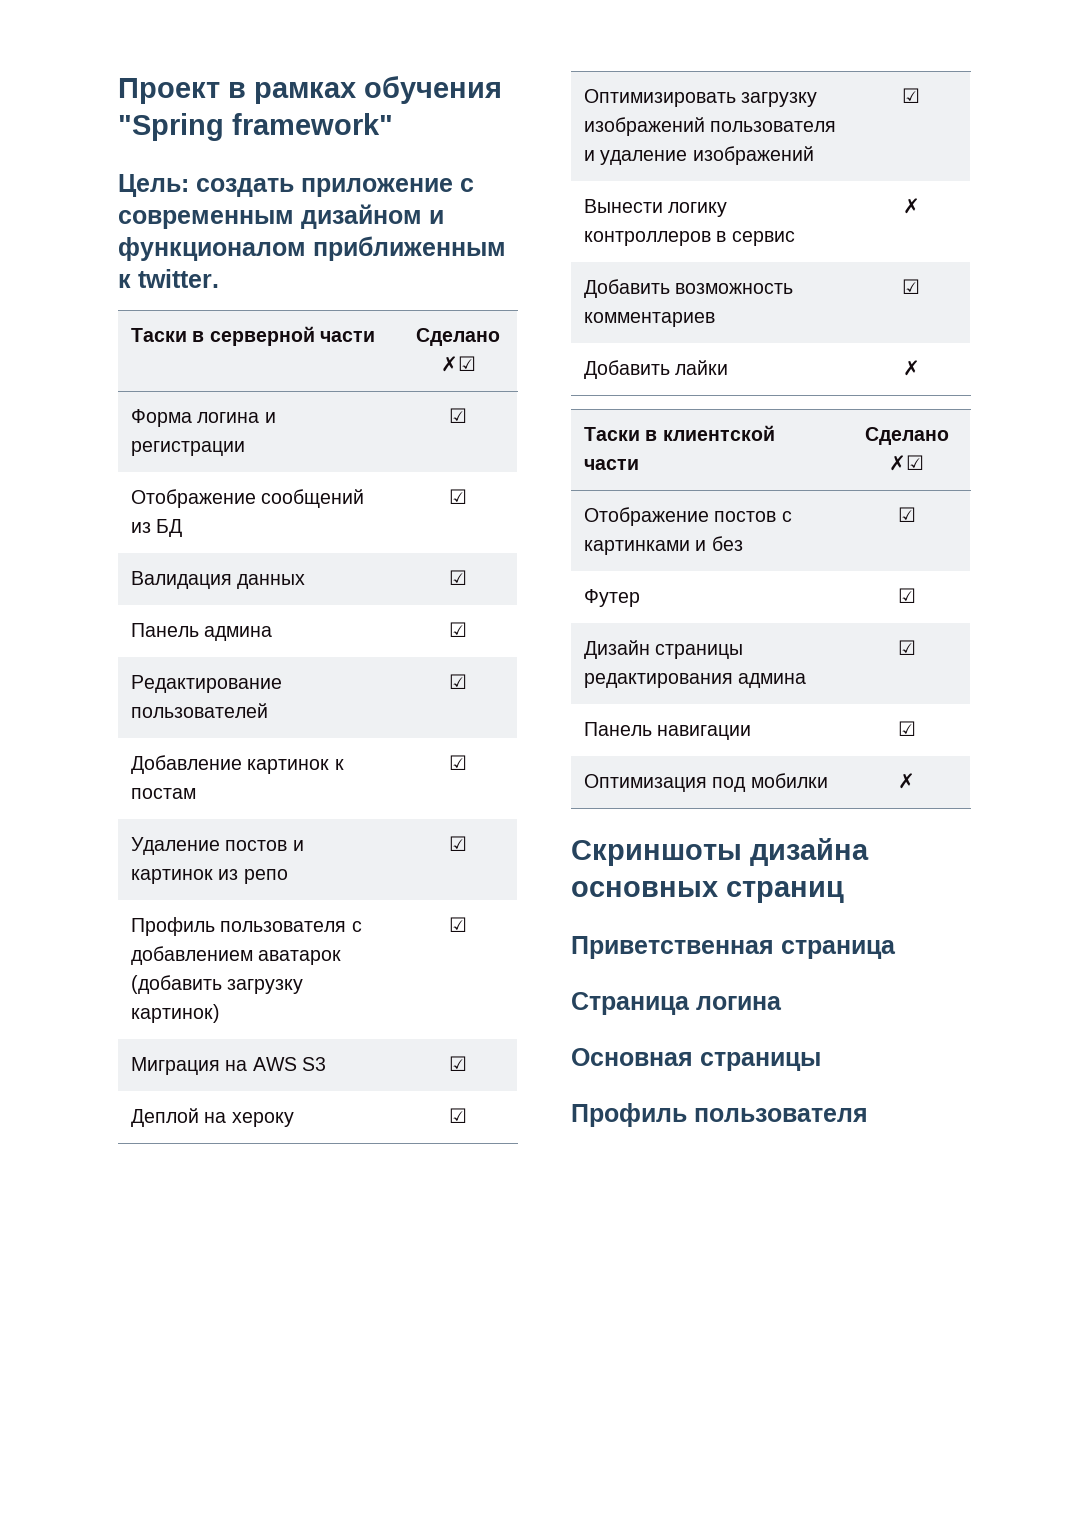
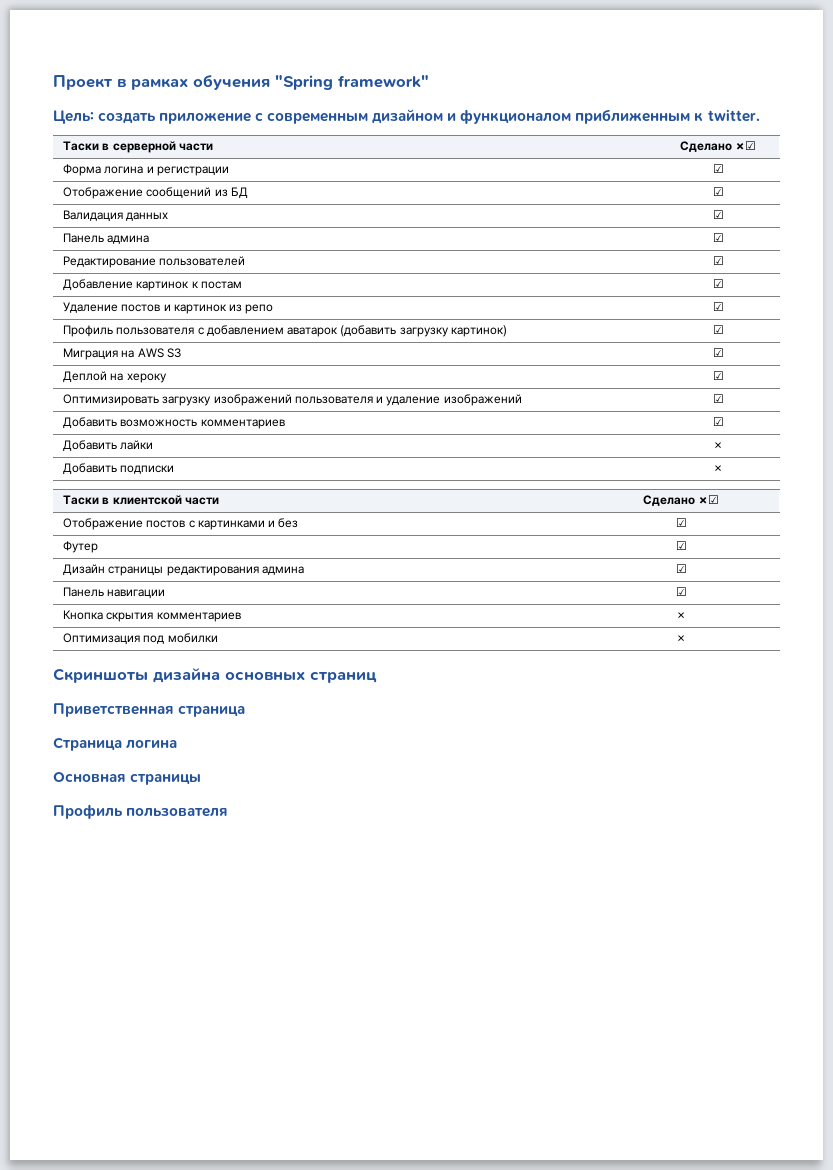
- Вынести логику контроллеров в сервис | ✗
+ Добавить подписки | ✗
+ Кнопка скрытия комментариев | ✗

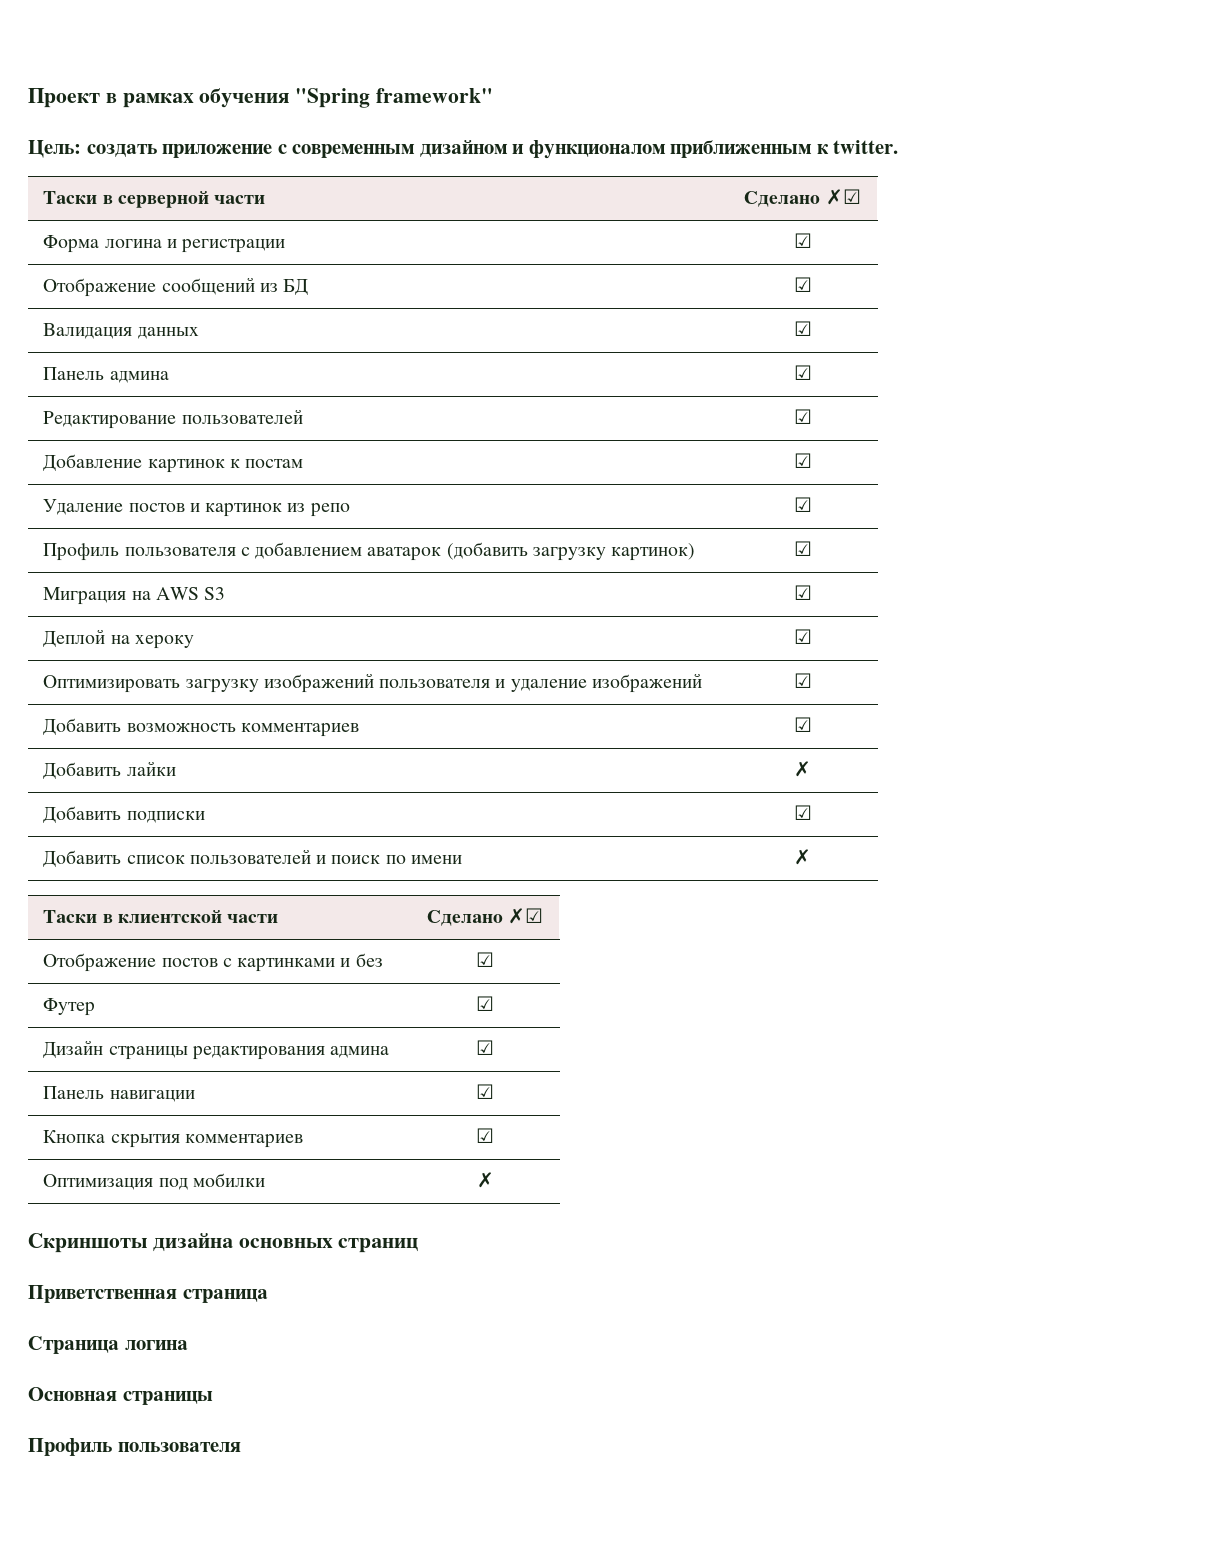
- Добавить подписки | ✗
+ Добавить подписки | ☑
+ Добавить список пользователей и поиск по имени | ✗
- Кнопка скрытия комментариев | ✗
+ Кнопка скрытия комментариев | ☑

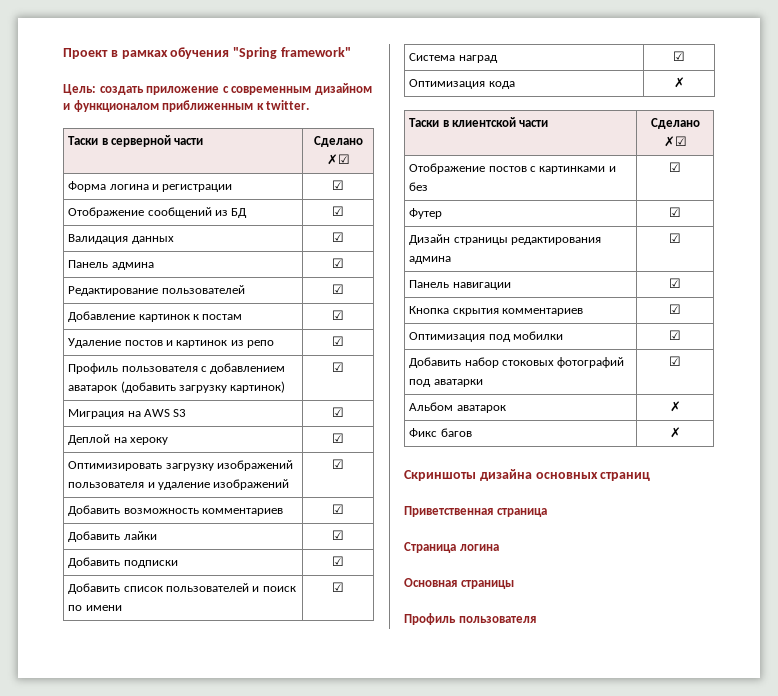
- Добавить лайки | ✗
+ Добавить лайки | ☑
- Добавить список пользователей и поиск по имени | ✗
+ Добавить список пользователей и поиск по имени | ☑
+ Система наград | ☑
+ Оптимизация кода | ✗
- Оптимизация под мобилки | ✗
+ Оптимизация под мобилки | ☑
+ Добавить набор стоковых фотографий под аватарки | ☑
+ Альбом аватарок | ✗
+ Фикс багов | ✗

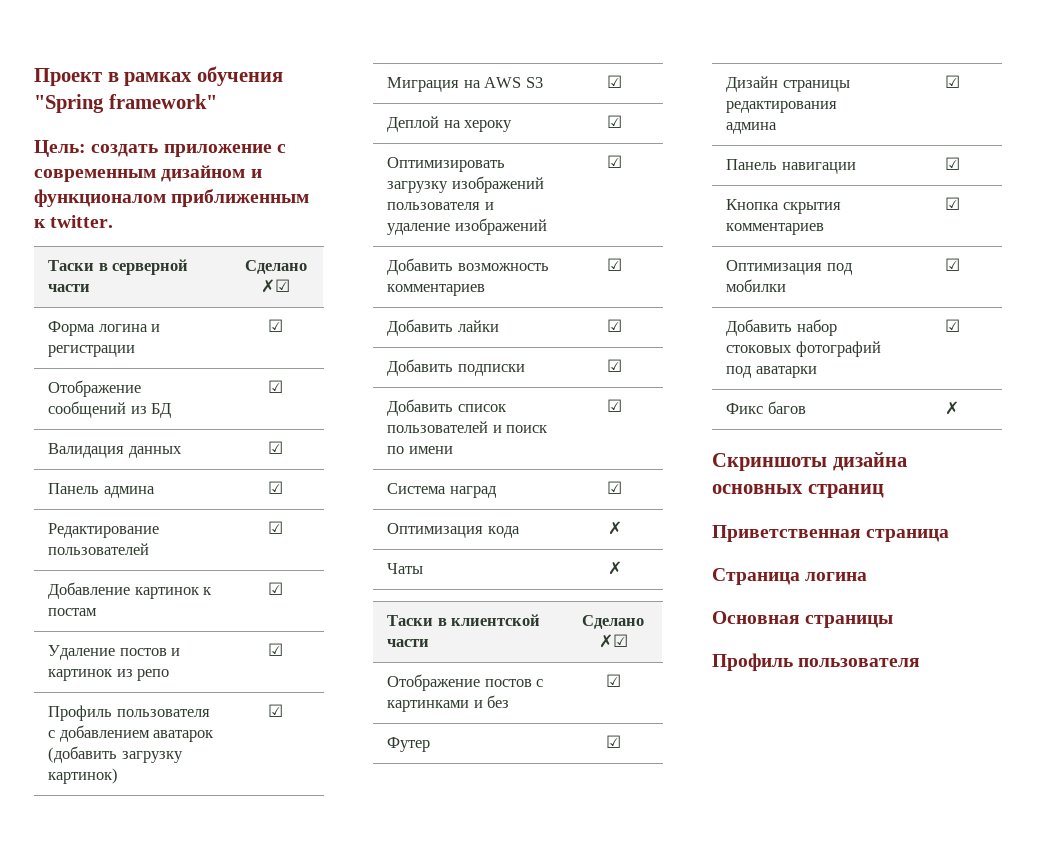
+ Чаты | ✗
- Альбом аватарок | ✗

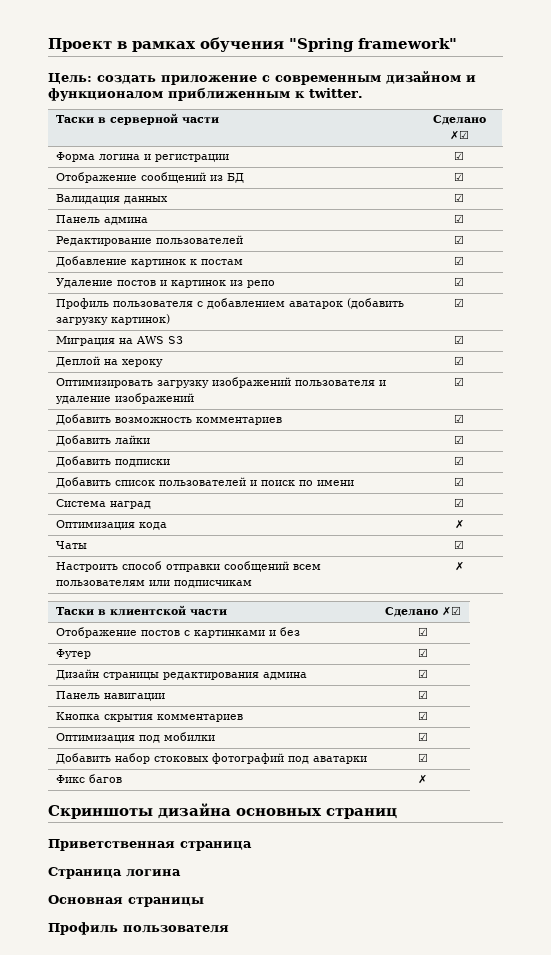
- Чаты | ✗
+ Чаты | ☑
+ Настроить способ отправки сообщений всем пользователям или подписчикам | ✗

